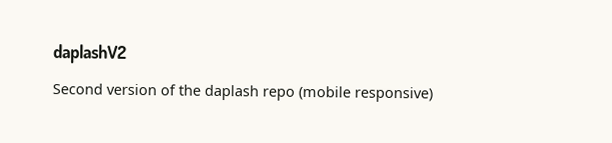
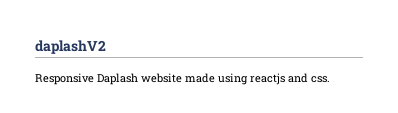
- Second version of the daplash repo (mobile responsive)
+ Responsive Daplash website made using reactjs and css.

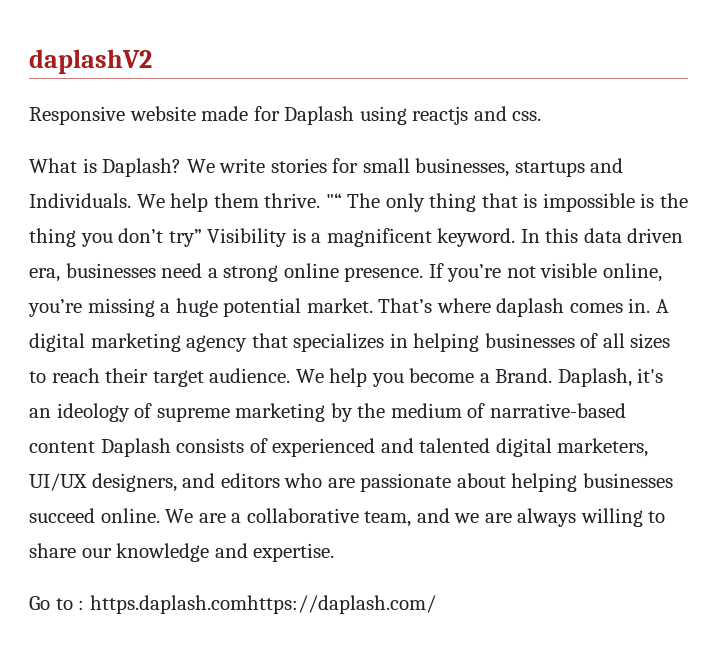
- Responsive Daplash website made using reactjs and css.
+ Responsive website made for Daplash using reactjs and css.
+ What is Daplash? We write stories for small businesses, startups and Individuals. We help them thrive. "“ The only thing that is impossible is the thing you don’t try” Visibility is a magnificent keyword. In this data driven era, businesses need a strong online presence. If you’re not visible online, you’re missing a huge potential market. That’s where daplash comes in. A digital marketing agency that specializes in helping businesses of all sizes to reach their target audience. We help you become a Brand. Daplash, it's an ideology of supreme marketing by the medium of narrative-based content Daplash consists of experienced and talented digital marketers, UI/UX designers, and editors who are passionate about helping businesses succeed online. We are a collaborative team, and we are always willing to share our knowledge and expertise.
+ Go to : https.daplash.comhttps://daplash.com/

